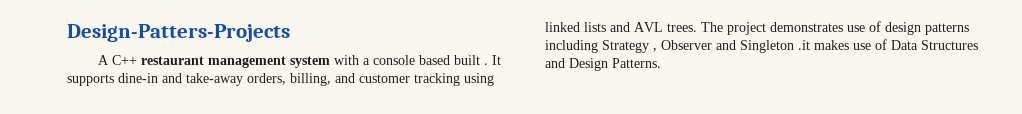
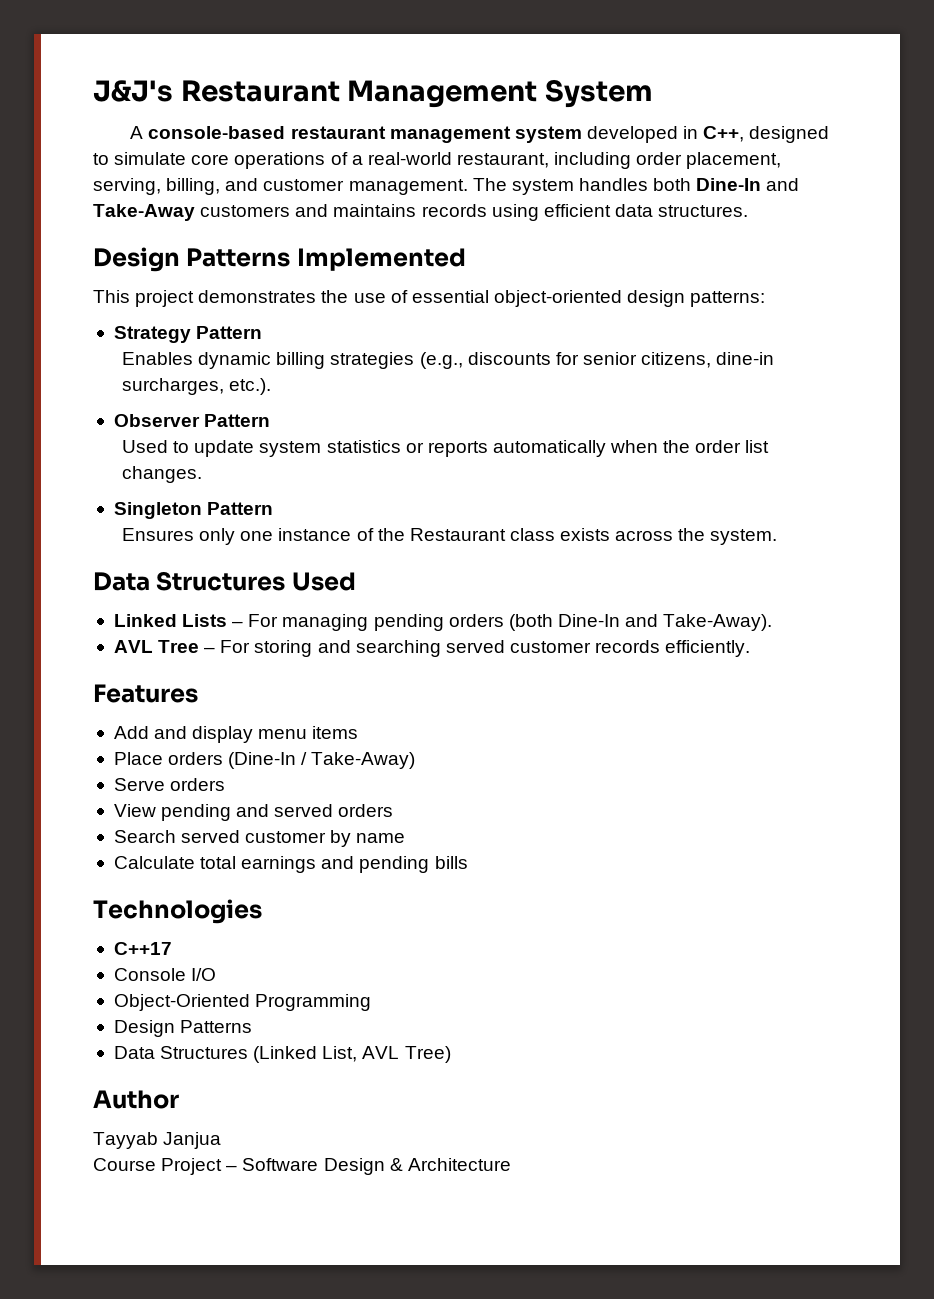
- Design-Patters-Projects
+ J&J's Restaurant Management System
- A C++ restaurant management system with a console based built . It supports dine-in and take-away orders, billing, and customer tracking using linked lists and AVL trees. The project demonstrates use of design patterns including Strategy , Observer and Singleton .it makes use of Data Structures and Design Patterns.
+ A console-based restaurant management system developed in C++, designed to simulate core operations of a real-world restaurant, including order placement, serving, billing, and customer management. The system handles both Dine-In and Take-Away customers and maintains records using efficient data structures.
+ Design Patterns Implemented
+ This project demonstrates the use of essential object-oriented design patterns:
+ Strategy Pattern
+ Enables dynamic billing strategies (e.g., discounts for senior citizens, dine-in surcharges, etc.).
+ Observer Pattern
+ Used to update system statistics or reports automatically when the order list changes.
+ Singleton Pattern
+ Ensures only one instance of the Restaurant class exists across the system.
+ Data Structures Used
+ Linked Lists – For managing pending orders (both Dine-In and Take-Away).
+ AVL Tree – For storing and searching served customer records efficiently.
+ Features
+ Add and display menu items
+ Place orders (Dine-In / Take-Away)
+ Serve orders
+ View pending and served orders
+ Search served customer by name
+ Calculate total earnings and pending bills
+ Technologies
+ C++17
+ Console I/O
+ Object-Oriented Programming
+ Design Patterns
+ Data Structures (Linked List, AVL Tree)
+ Author
+ Tayyab Janjua
+ Course Project – Software Design & Architecture

